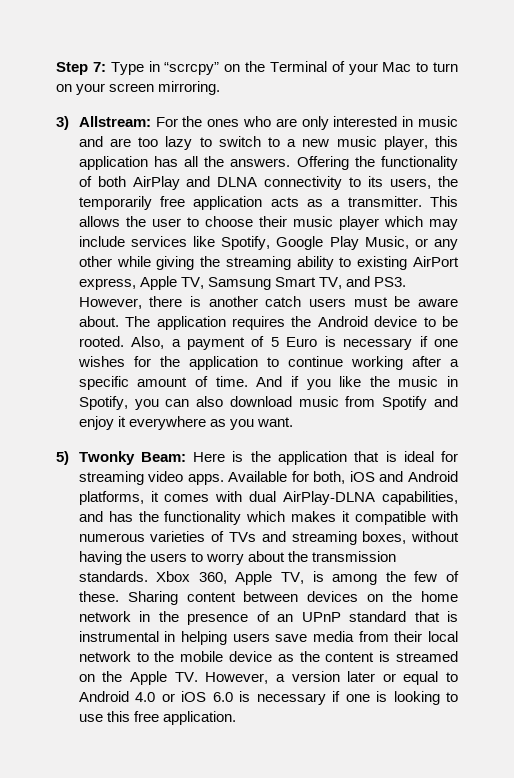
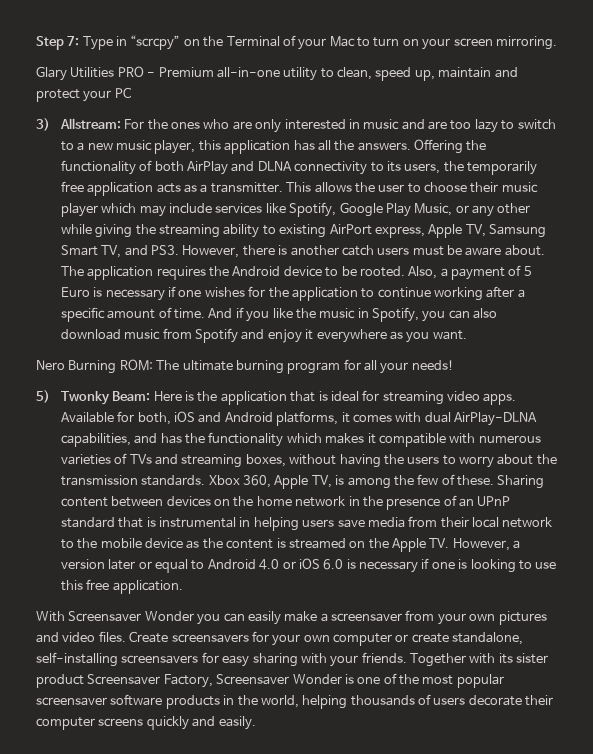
+ Glary Utilities PRO - Premium all-in-one utility to clean, speed up, maintain and protect your PC
+ Nero Burning ROM: The ultimate burning program for all your needs!
+ With Screensaver Wonder you can easily make a screensaver from your own pictures and video files. Create screensavers for your own computer or create standalone, self-installing screensavers for easy sharing with your friends. Together with its sister product Screensaver Factory, Screensaver Wonder is one of the most popular screensaver software products in the world, helping thousands of users decorate their computer screens quickly and easily.

